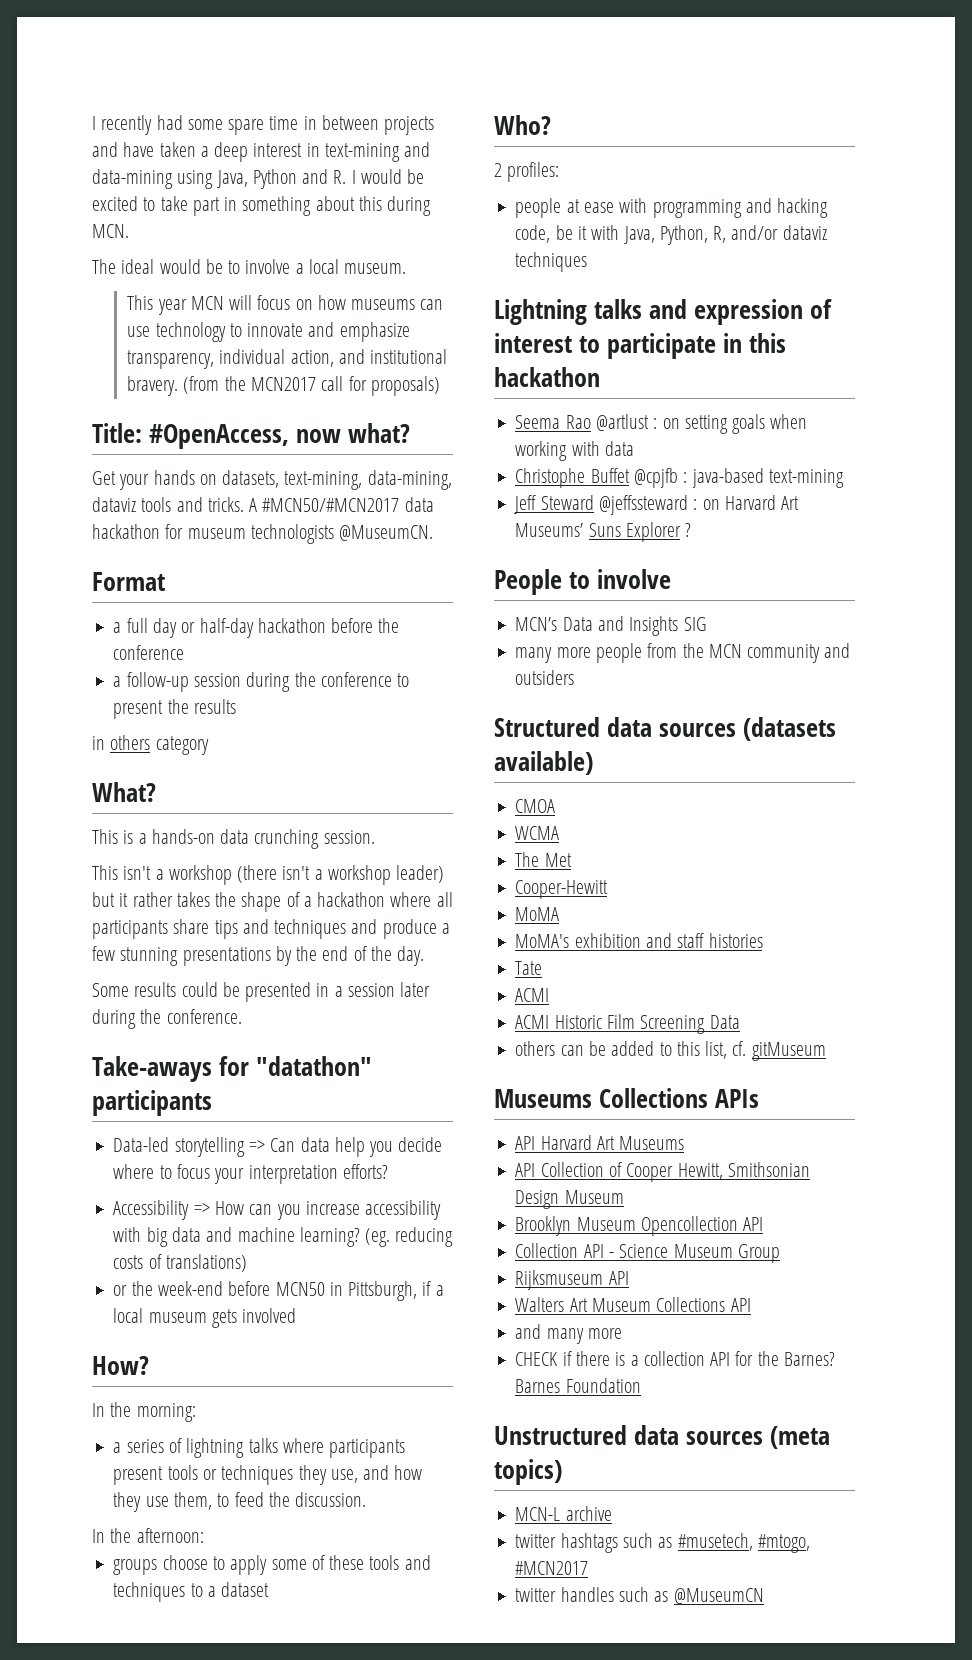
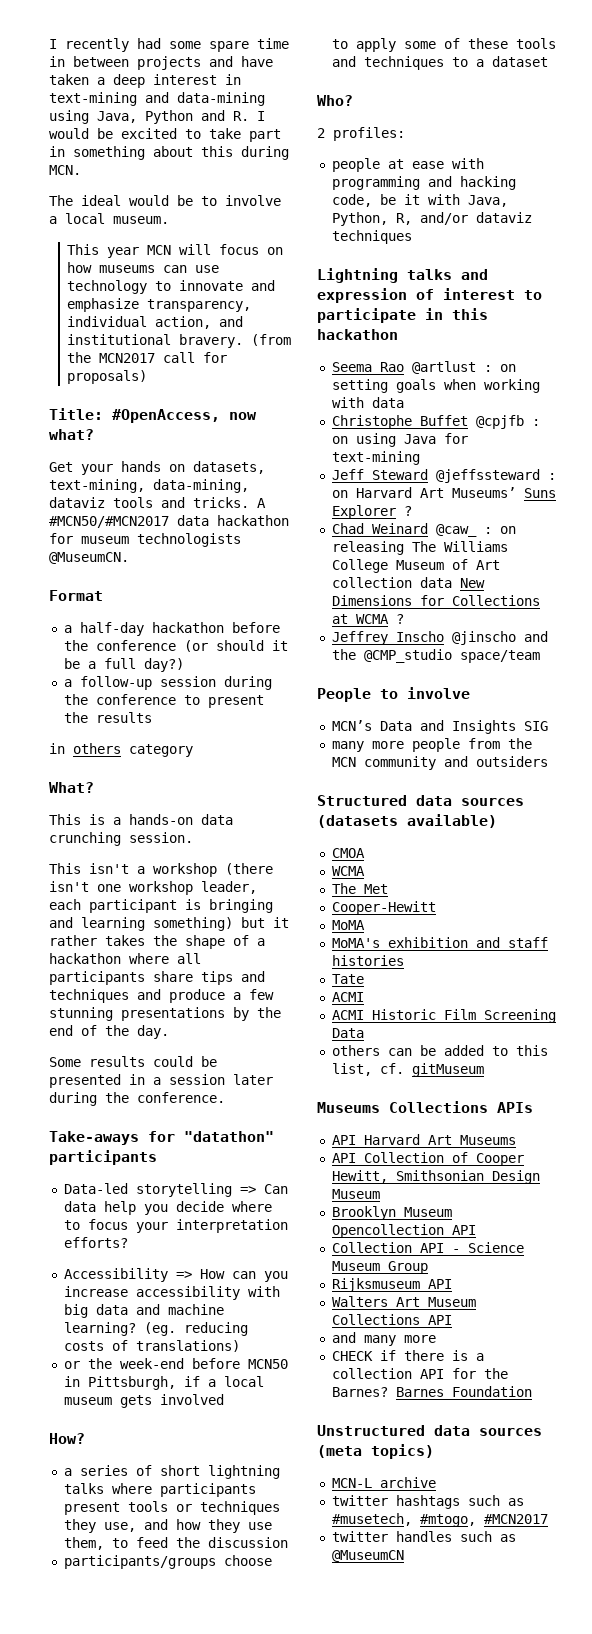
- a full day or half-day hackathon before the conference
+ a half-day hackathon before the conference (or should it be a full day?)
- This isn't a workshop (there isn't a workshop leader) but it rather takes the shape of a hackathon where all participants share tips and techniques and produce a few stunning presentations by the end of the day.
+ This isn't a workshop (there isn't one workshop leader, each participant is bringing and learning something) but it rather takes the shape of a hackathon where all participants share tips and techniques and produce a few stunning presentations by the end of the day.
- In the morning:
- a series of lightning talks where participants present tools or techniques they use, and how they use them, to feed the discussion.
- In the afternoon:
- groups choose to apply some of these tools and techniques to a dataset
+ a series of short lightning talks where participants present tools or techniques they use, and how they use them, to feed the discussion
+ participants/groups choose to apply some of these tools and techniques to a dataset
- Christophe Buffet @cpjfb : java-based text-mining
+ Christophe Buffet @cpjfb : on using Java for text-mining
+ Chad Weinard @caw_ : on releasing The Williams College Museum of Art collection data New Dimensions for Collections at WCMA ?
+ Jeffrey Inscho @jinscho and the @CMP_studio space/team

